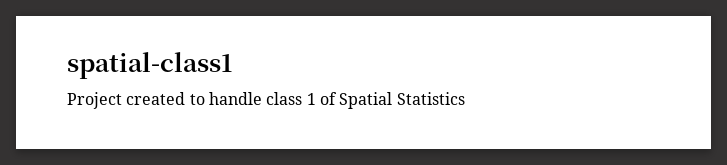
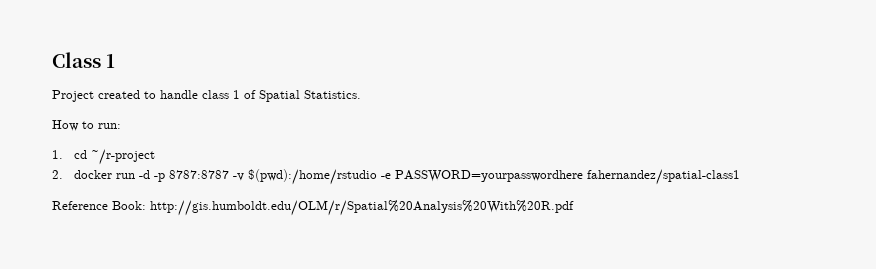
- spatial-class1
+ Class 1
- Project created to handle class 1 of Spatial Statistics
+ Project created to handle class 1 of Spatial Statistics.
+ How to run:
+ 1. cd ~/r-project
+ 2. docker run -d -p 8787:8787 -v $(pwd):/home/rstudio -e PASSWORD=yourpasswordhere fahernandez/spatial-class1
+ Reference Book: http://gis.humboldt.edu/OLM/r/Spatial%20Analysis%20With%20R.pdf

